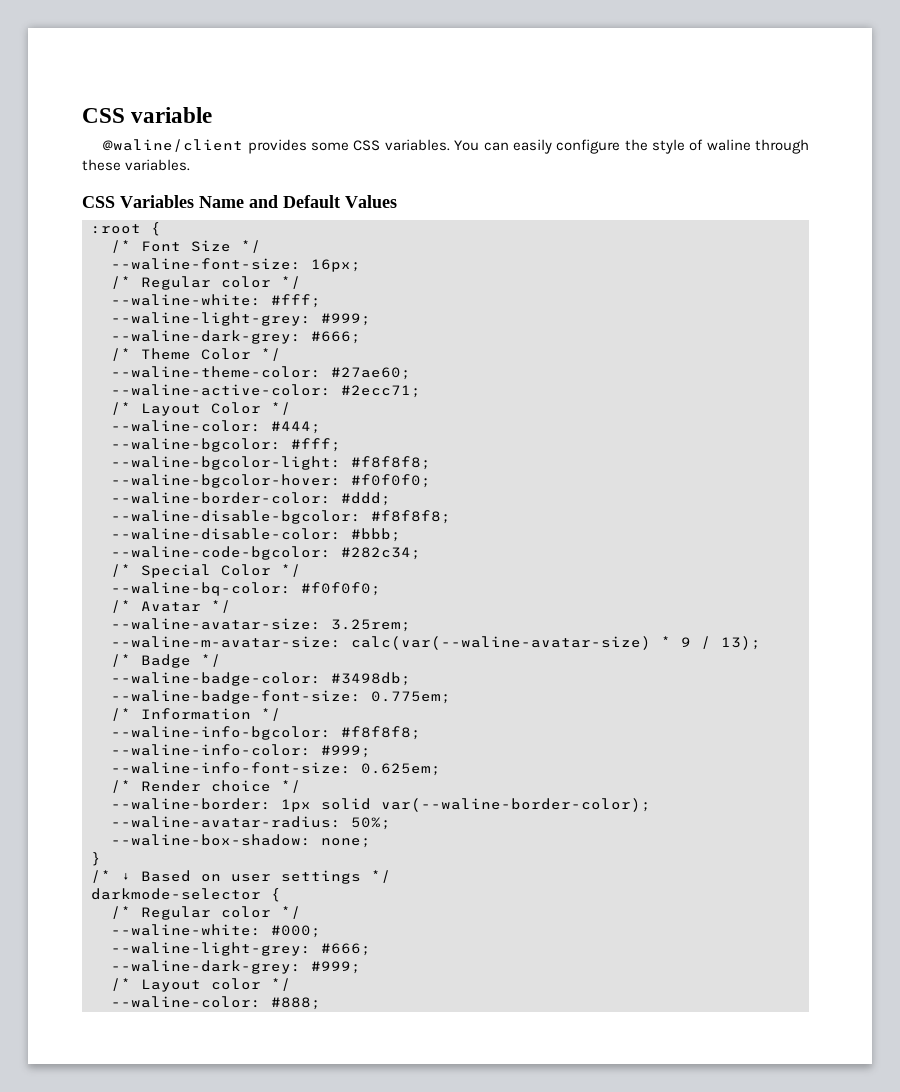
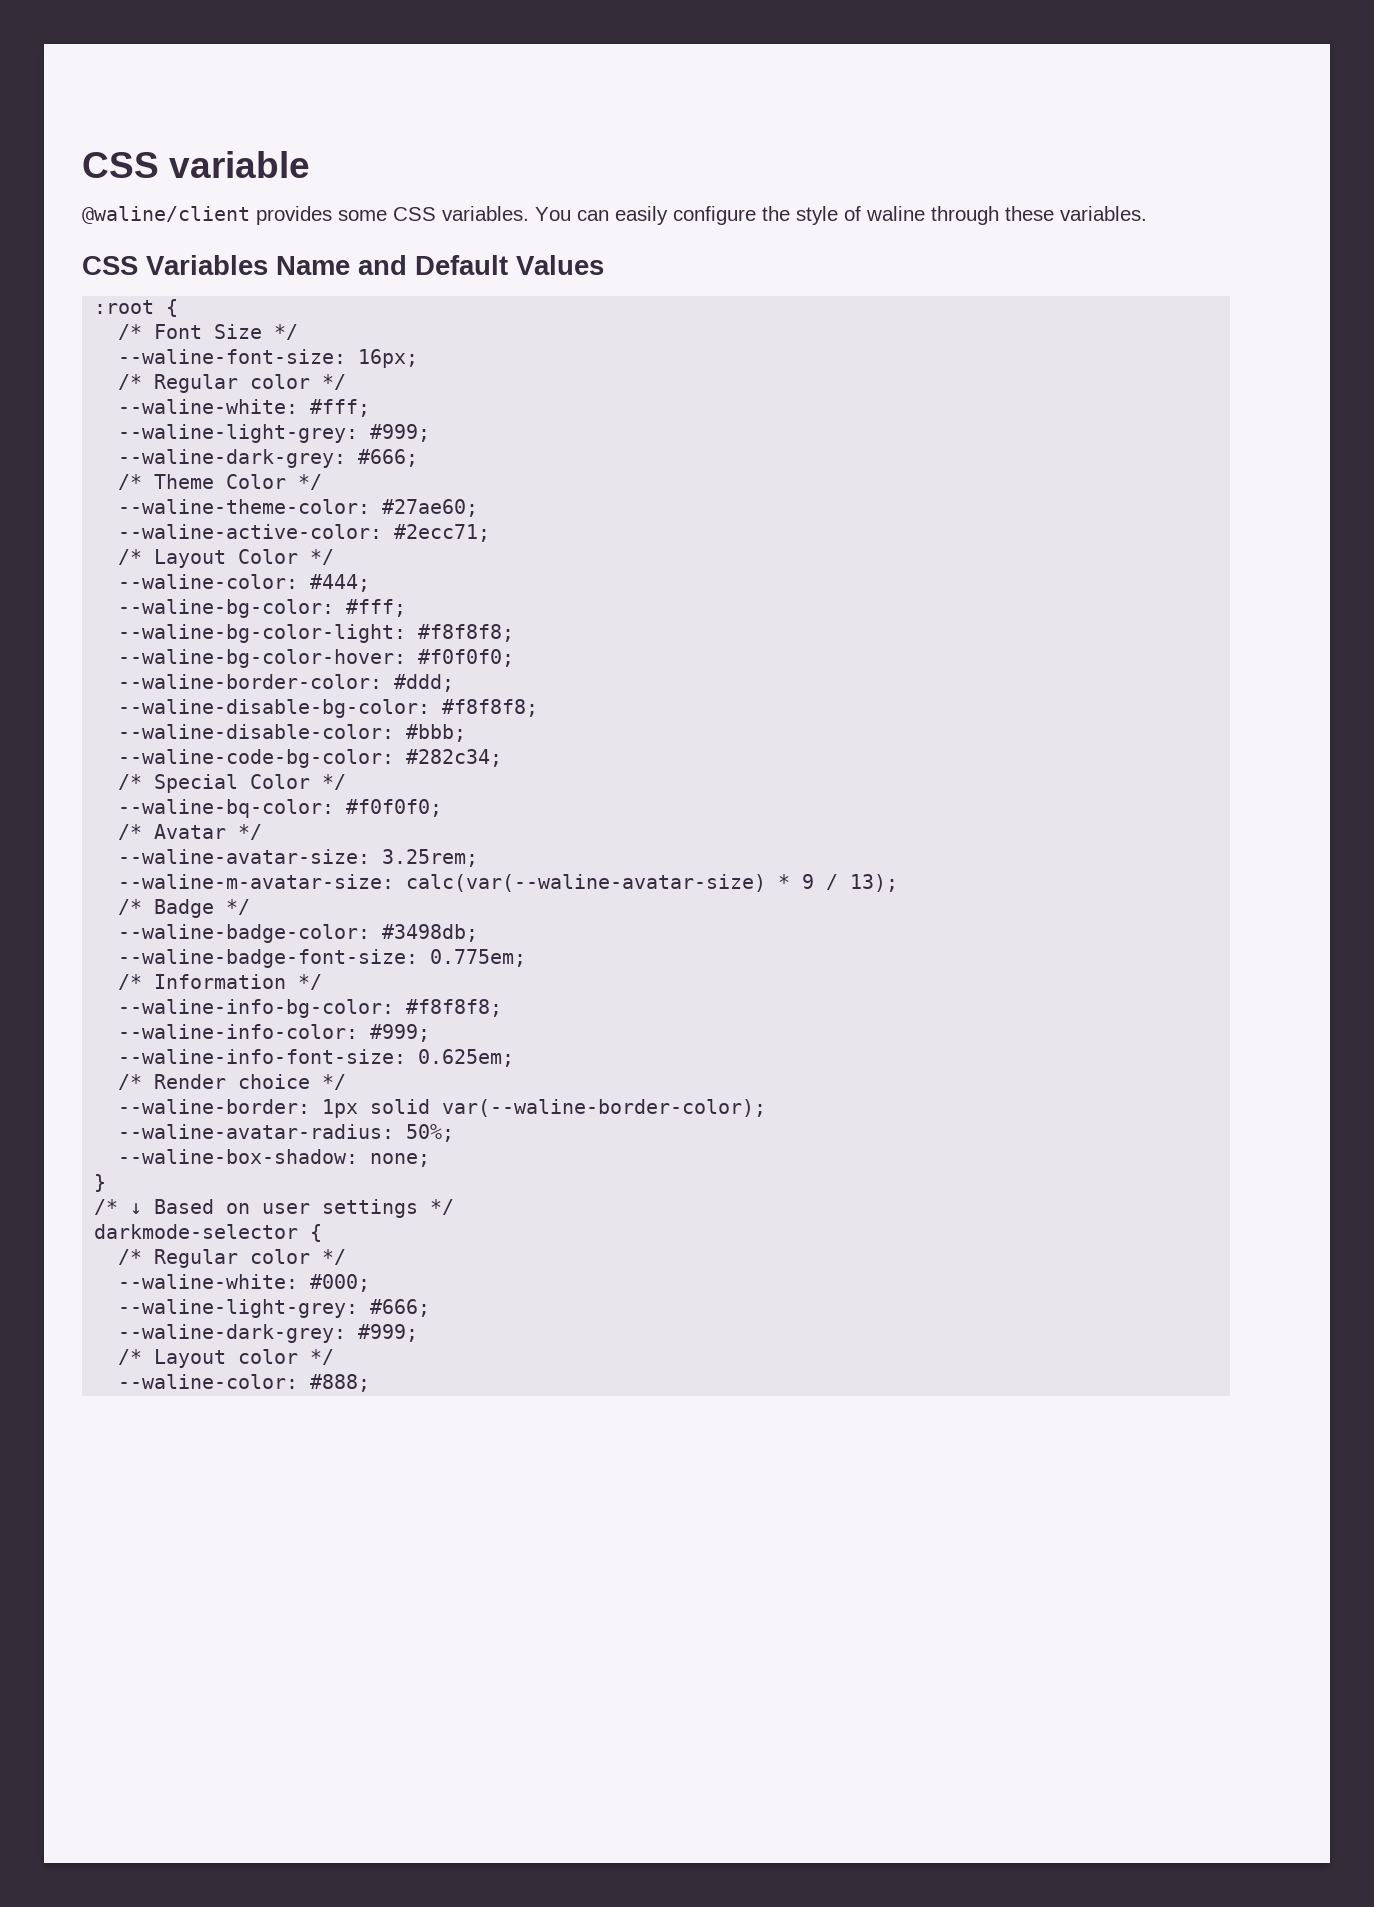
- --waline-bgcolor: #fff;
- --waline-bgcolor-light: #f8f8f8;
- --waline-bgcolor-hover: #f0f0f0;
+ --waline-bg-color: #fff;
+ --waline-bg-color-light: #f8f8f8;
+ --waline-bg-color-hover: #f0f0f0;
- --waline-disable-bgcolor: #f8f8f8;
+ --waline-disable-bg-color: #f8f8f8;
- --waline-code-bgcolor: #282c34;
+ --waline-code-bg-color: #282c34;
- --waline-info-bgcolor: #f8f8f8;
+ --waline-info-bg-color: #f8f8f8;

